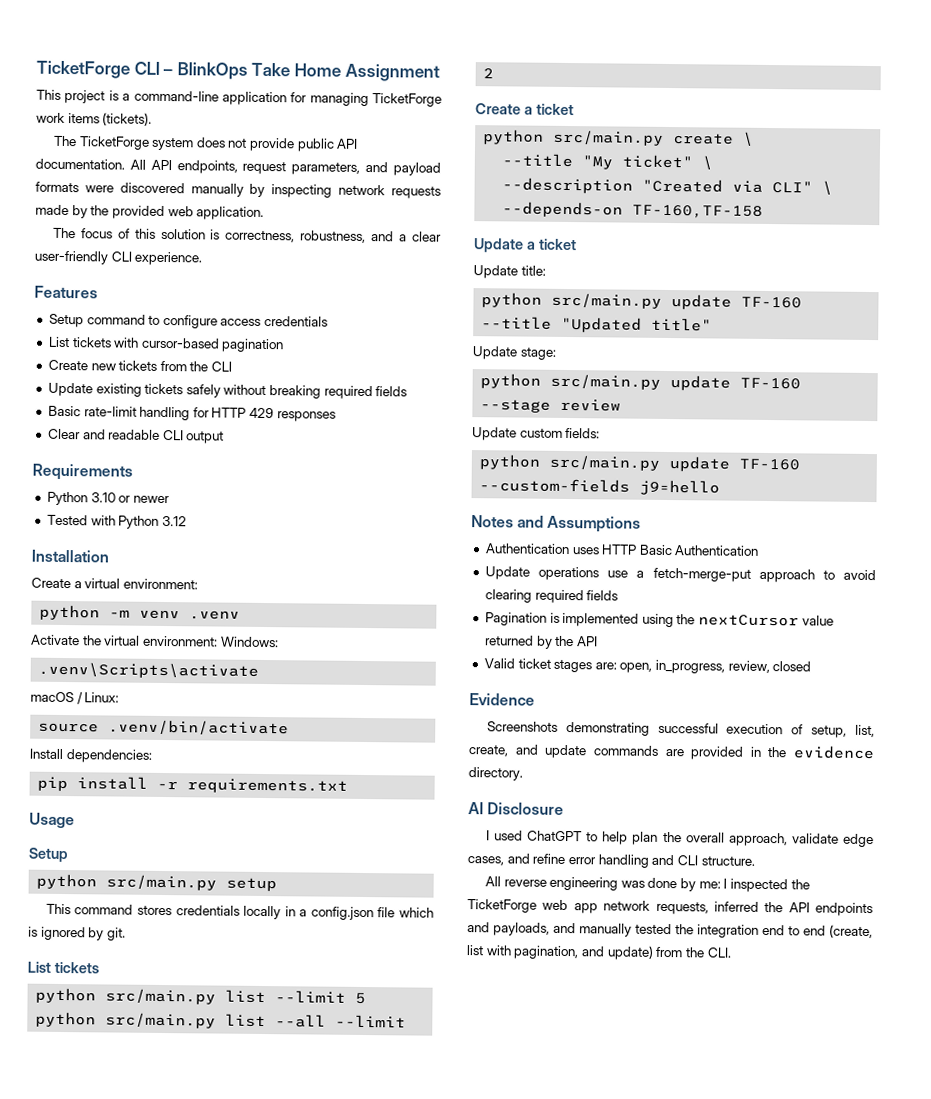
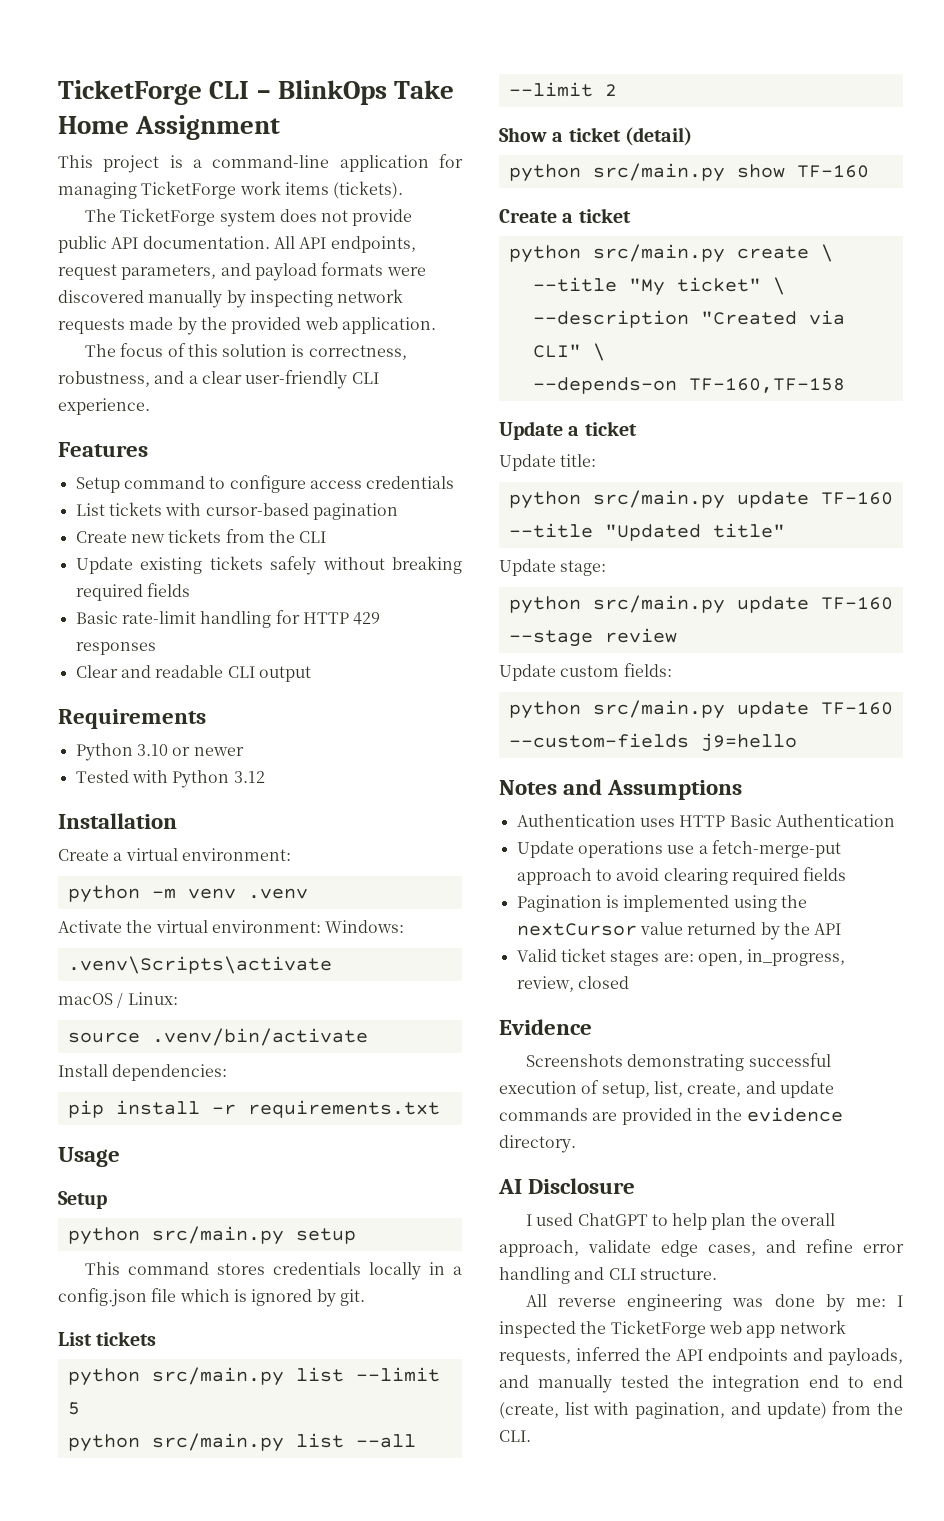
+ Show a ticket (detail)
+ python src/main.py show TF-160

